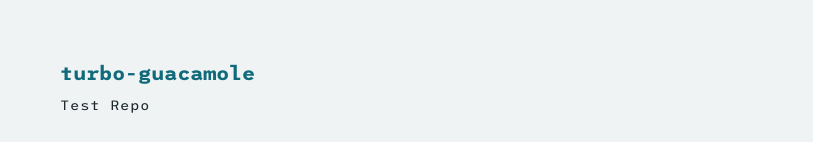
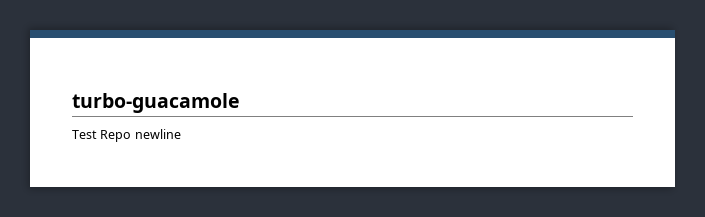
- Test Repo
+ Test Repo newline

